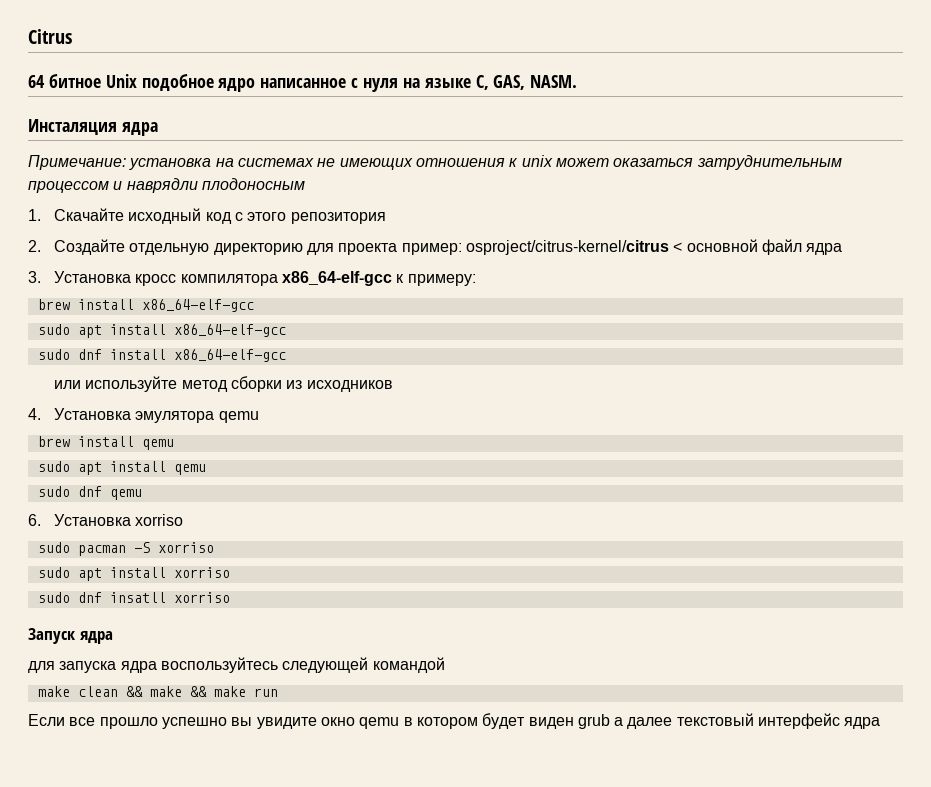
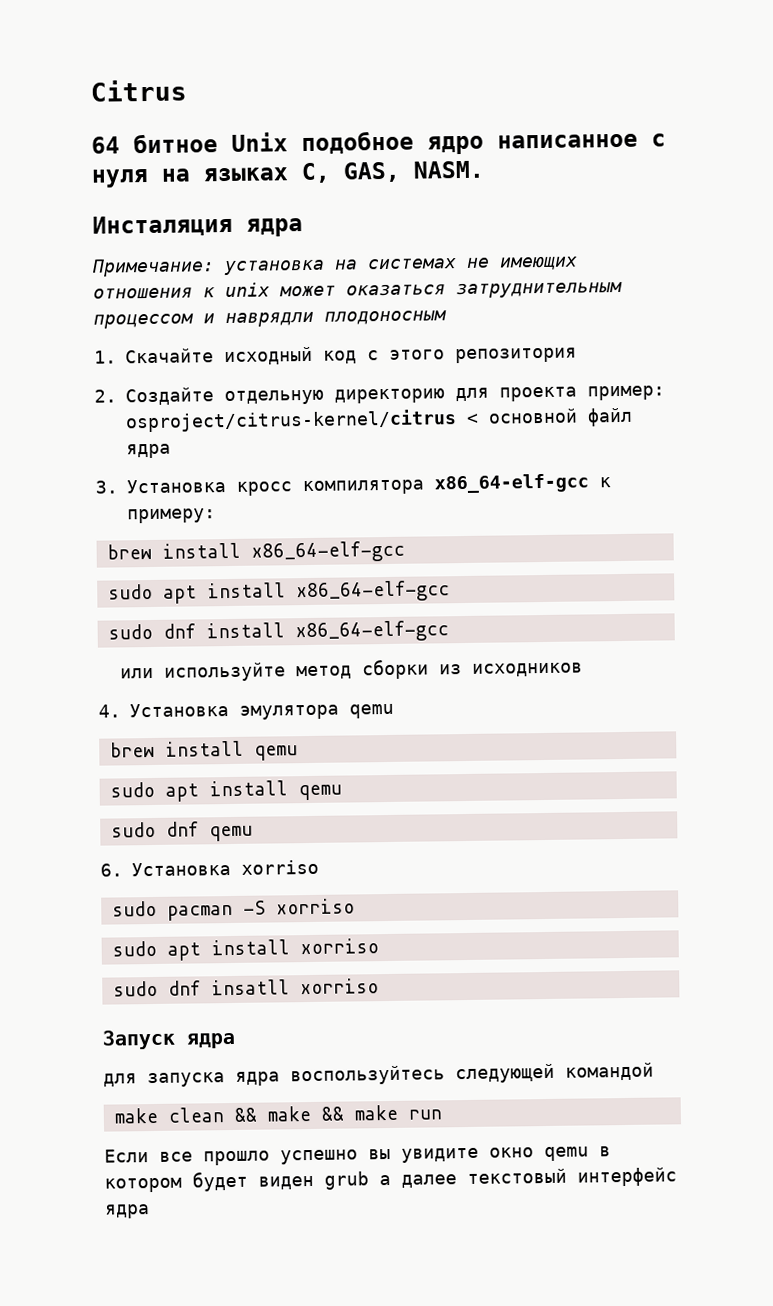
- 64 битное Unix подобное ядро написанное с нуля на языке С, GAS, NASM.
+ 64 битное Unix подобное ядро написанное с нуля на языках С, GAS, NASM.

